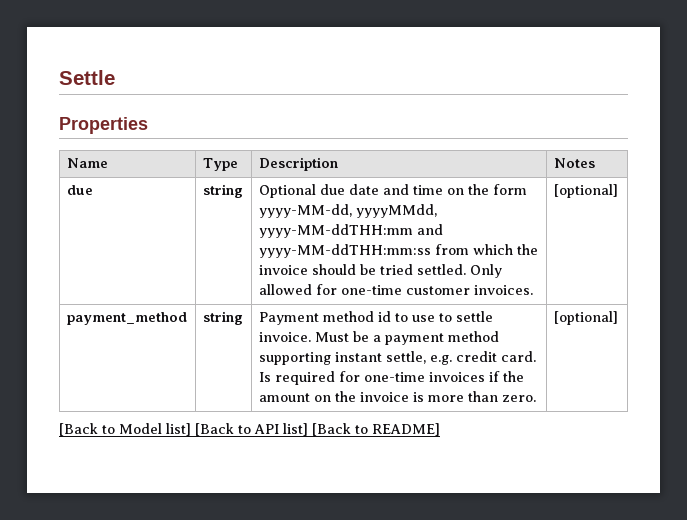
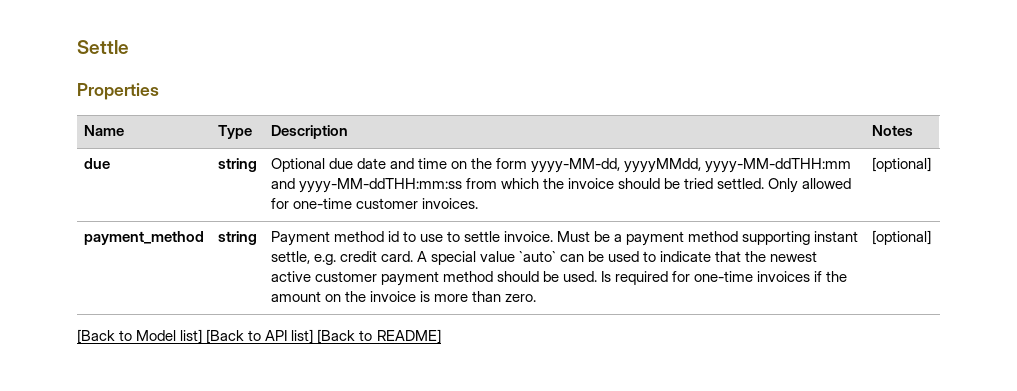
+ A special value `auto` can be used to indicate that the newest active customer payment method should be used.

